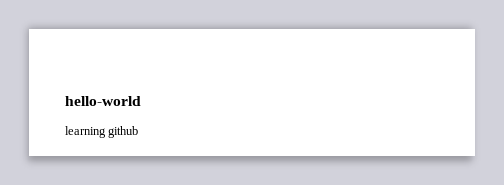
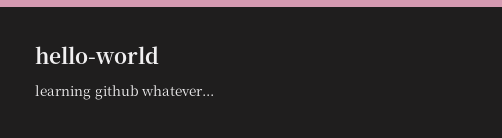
- learning github
+ learning github whatever...

